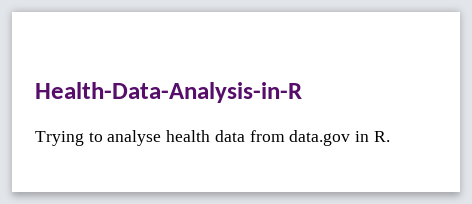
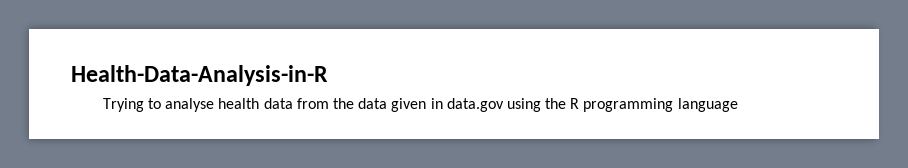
- Trying to analyse health data from data.gov in R.
+ Trying to analyse health data from the data given in data.gov using the R programming language

